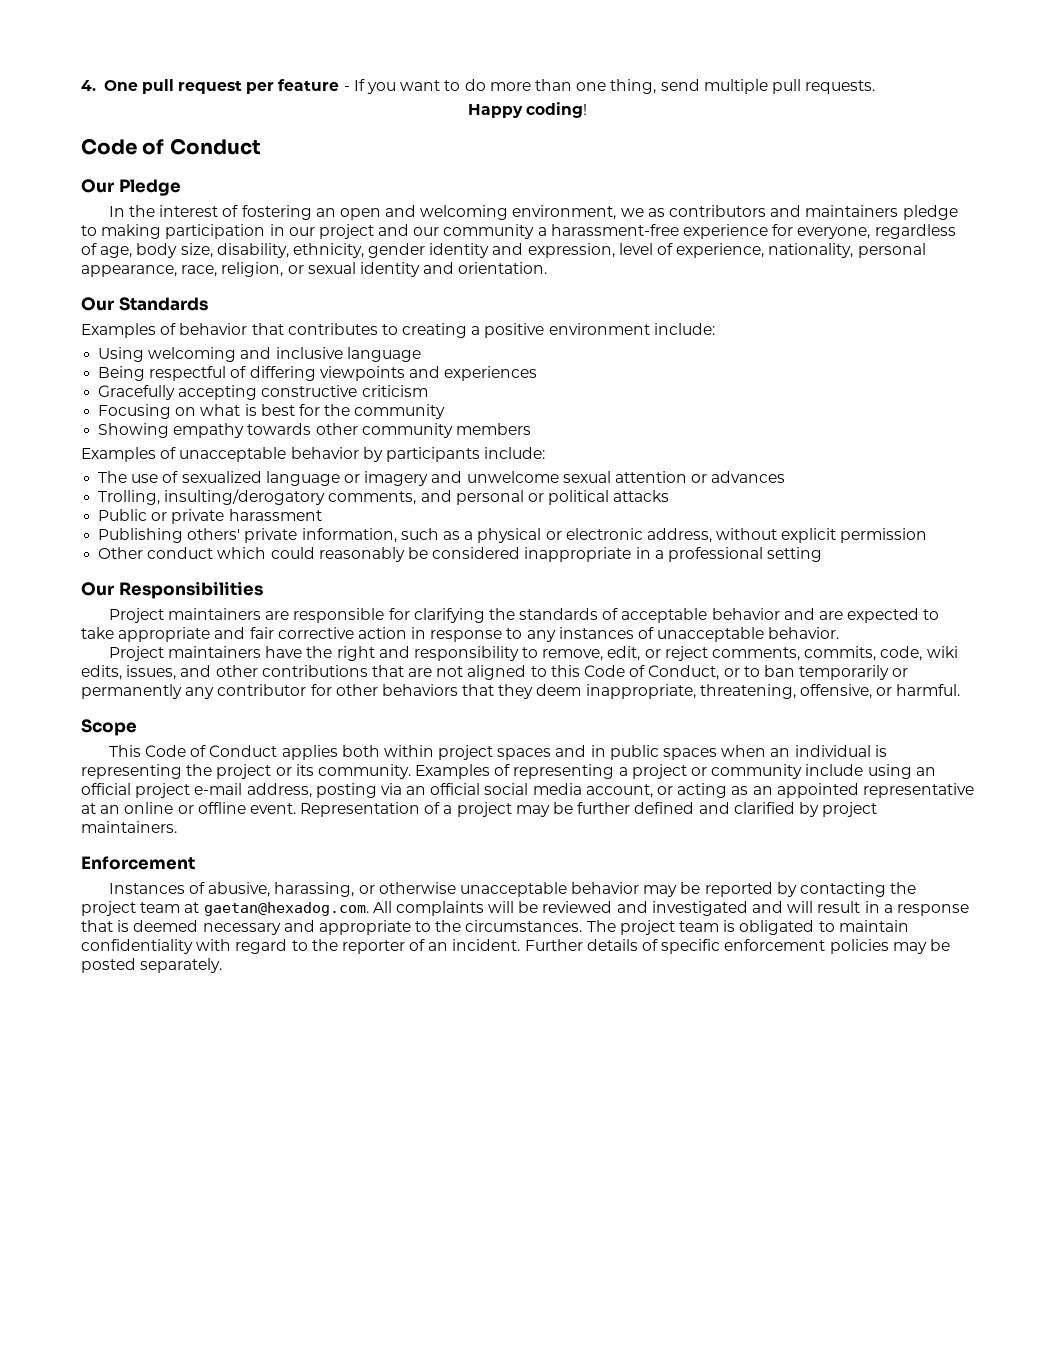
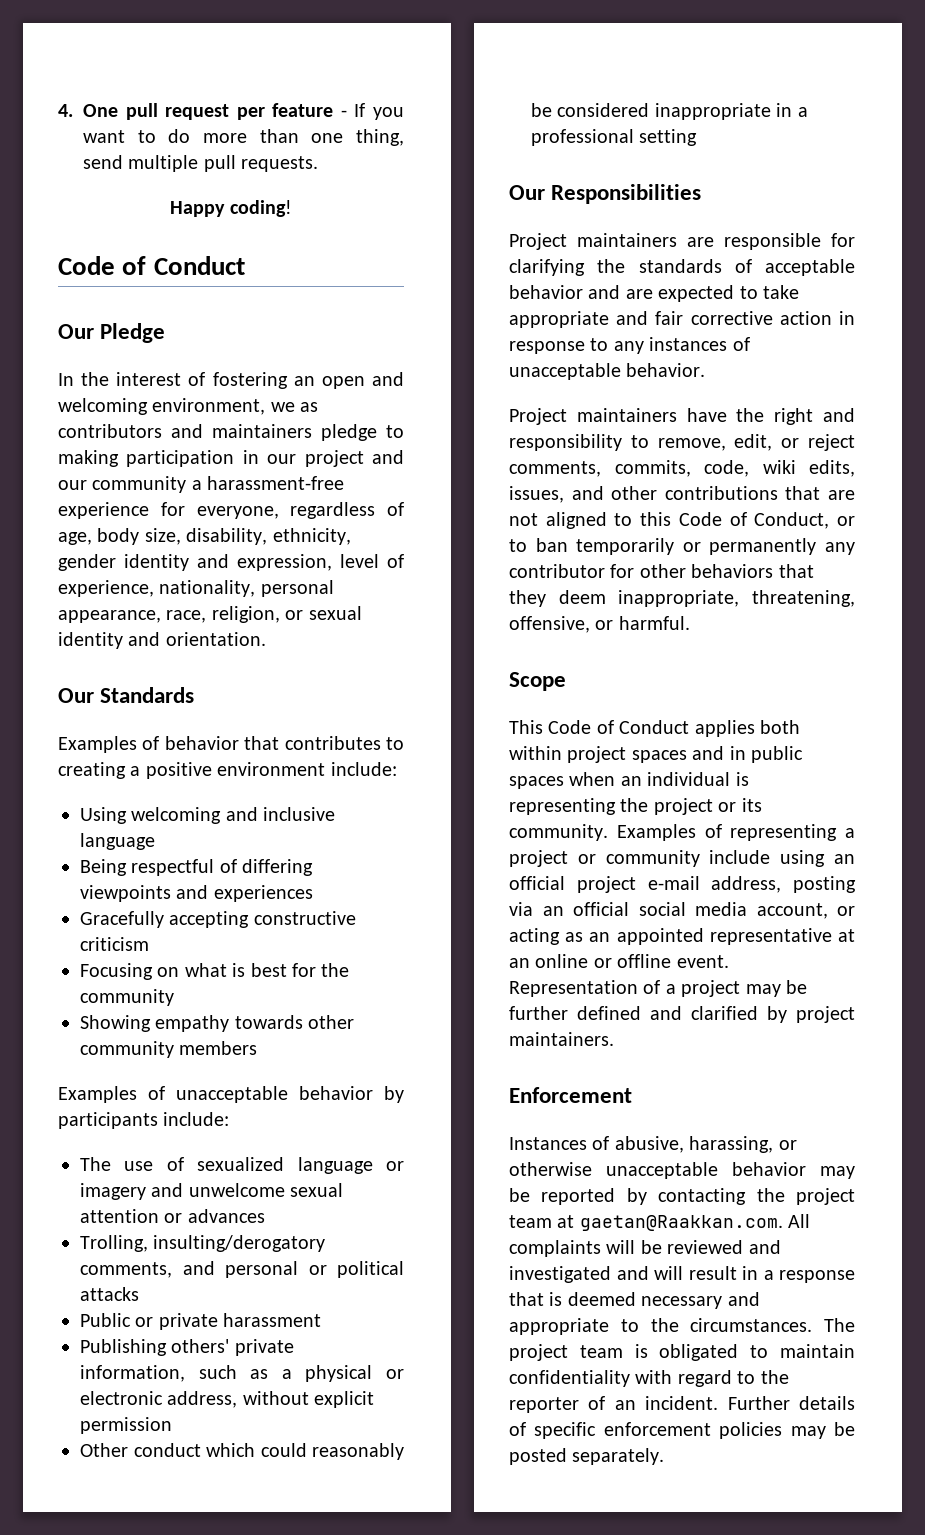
- Instances of abusive, harassing, or otherwise unacceptable behavior may be reported by contacting the project team at gaetan@hexadog.com. All complaints will be reviewed and investigated and will result in a response that is deemed necessary and appropriate to the circumstances.
+ Instances of abusive, harassing, or otherwise unacceptable behavior may be reported by contacting the project team at gaetan@Raakkan.com. All complaints will be reviewed and investigated and will result in a response that is deemed necessary and appropriate to the circumstances.

